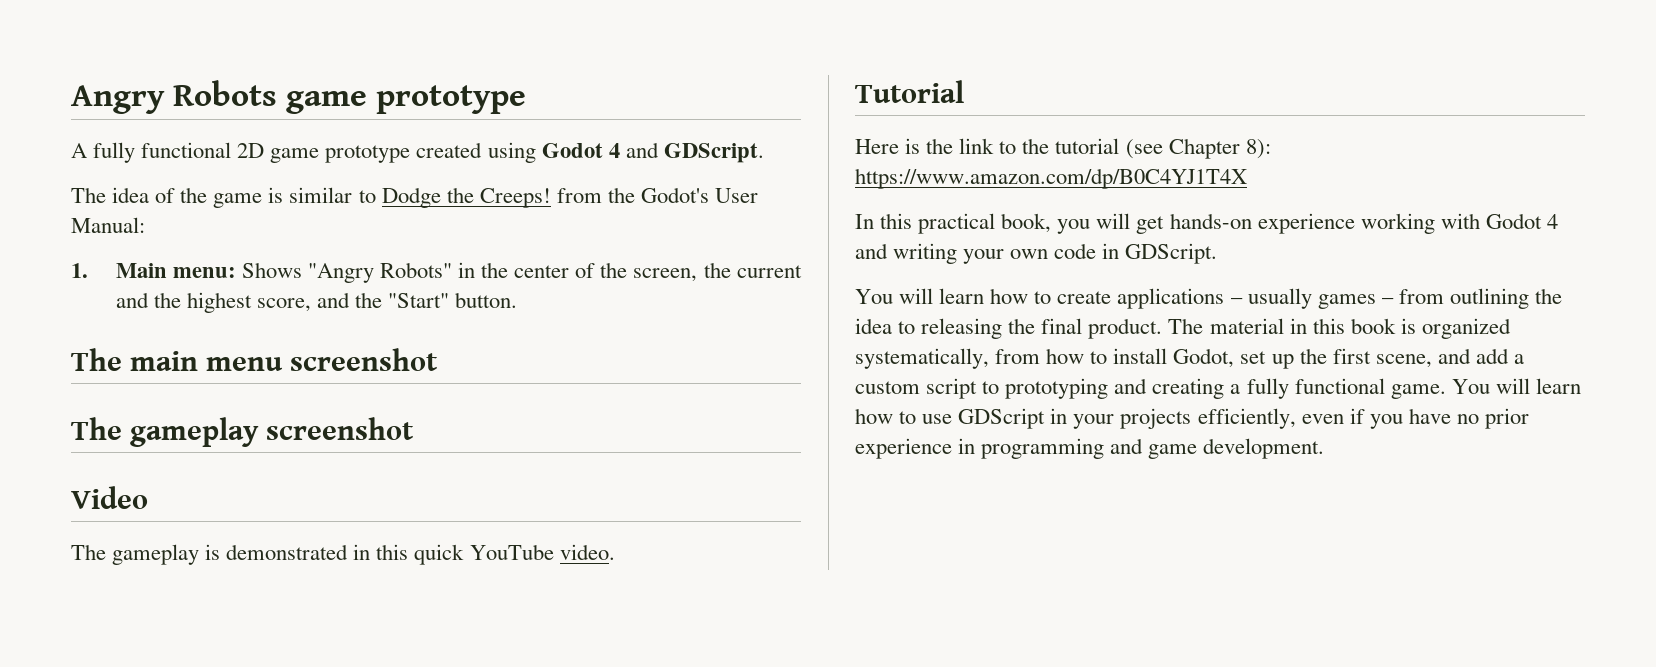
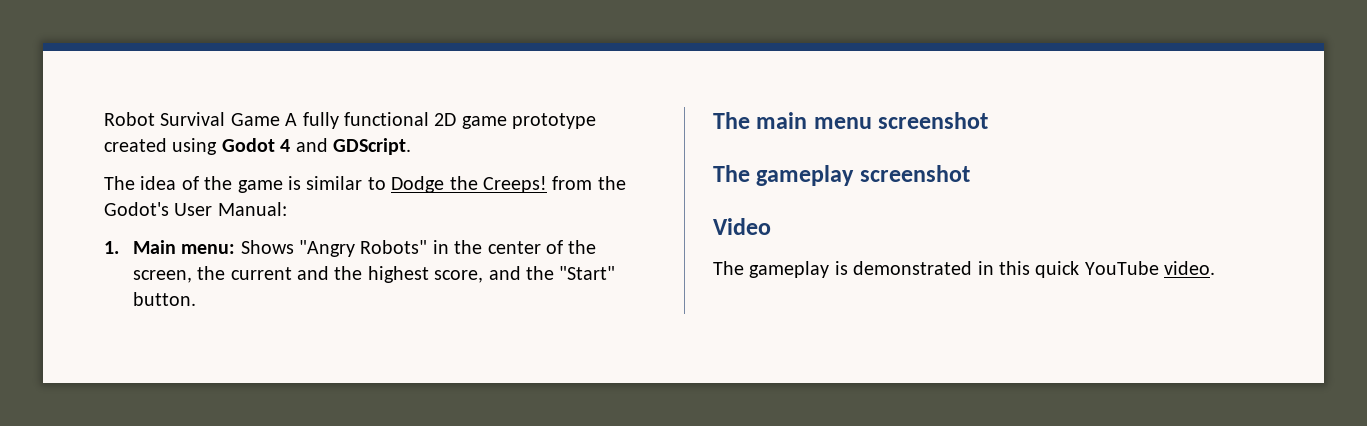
- Angry Robots game prototype
- A fully functional 2D game prototype created using Godot 4 and GDScript.
+ Robot Survival Game A fully functional 2D game prototype created using Godot 4 and GDScript.
- Tutorial
- Here is the link to the tutorial (see Chapter 8): https://www.amazon.com/dp/B0C4YJ1T4X
- In this practical book, you will get hands-on experience working with Godot 4 and writing your own code in GDScript.
- You will learn how to create applications – usually games – from outlining the idea to releasing the final product. The material in this book is organized systematically, from how to install Godot, set up the first scene, and add a custom script to prototyping and creating a fully functional game. You will learn how to use GDScript in your projects efficiently, even if you have no prior experience in programming and game development.

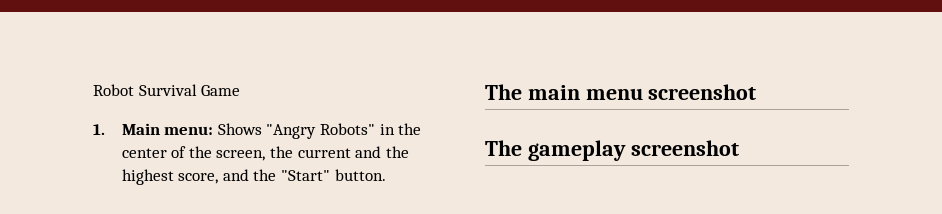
- Robot Survival Game A fully functional 2D game prototype created using Godot 4 and GDScript.
- The idea of the game is similar to Dodge the Creeps! from the Godot's User Manual:
+ Robot Survival Game
- Video
- The gameplay is demonstrated in this quick YouTube video.

